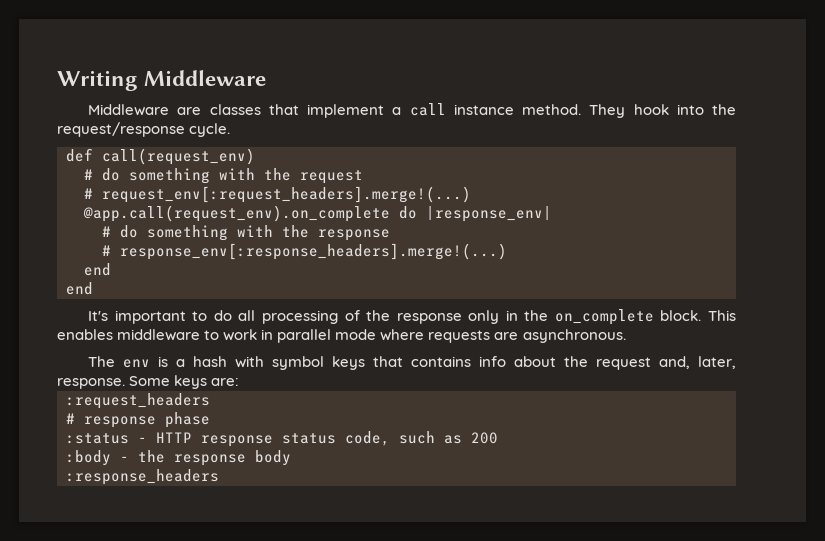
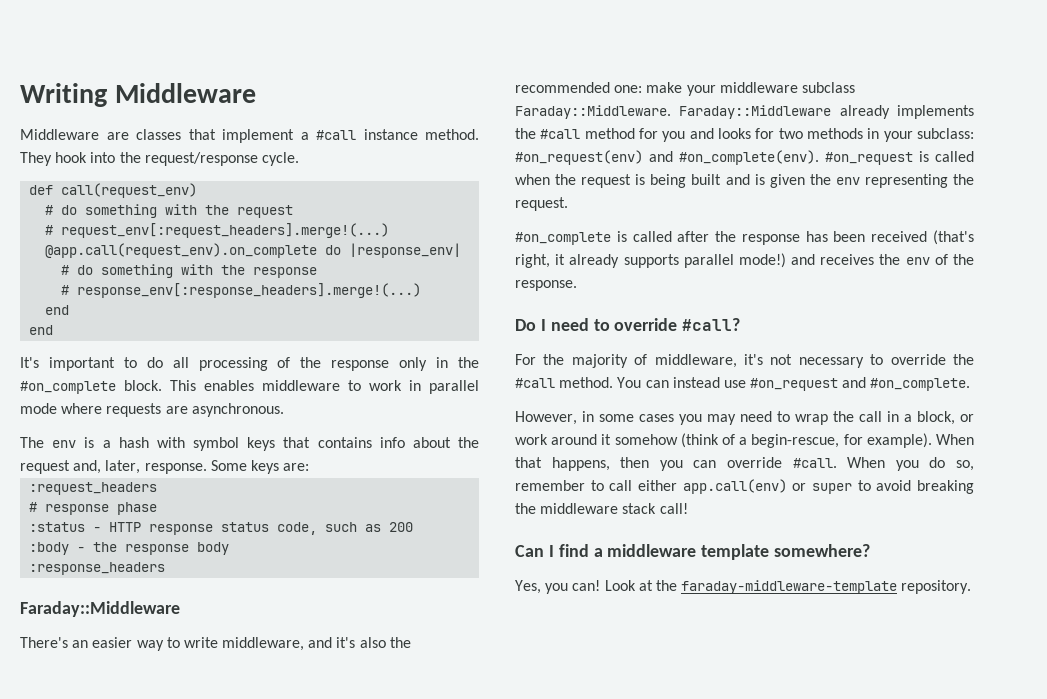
- Middleware are classes that implement a call instance method.
+ Middleware are classes that implement a #call instance method.
- It's important to do all processing of the response only in the on_complete block.
+ It's important to do all processing of the response only in the #on_complete block.
  :response_headers
+ Faraday::Middleware
+ There's an easier way to write middleware, and it's also the recommended one: make your middleware subclass Faraday::Middleware. Faraday::Middleware already implements the #call method for you and looks for two methods in your subclass: #on_request(env) and #on_complete(env). #on_request is called when the request is being built and is given the env representing the request.
+ #on_complete is called after the response has been received (that's right, it already supports parallel mode!) and receives the env of the response.
+ Do I need to override #call?
+ For the majority of middleware, it's not necessary to override the #call method. You can instead use #on_request and #on_complete.
+ However, in some cases you may need to wrap the call in a block, or work around it somehow (think of a begin-rescue, for example). When that happens, then you can override #call. When you do so, remember to call either app.call(env) or super to avoid breaking the middleware stack call!
+ Can I find a middleware template somewhere?
+ Yes, you can! Look at the faraday-middleware-template repository.

